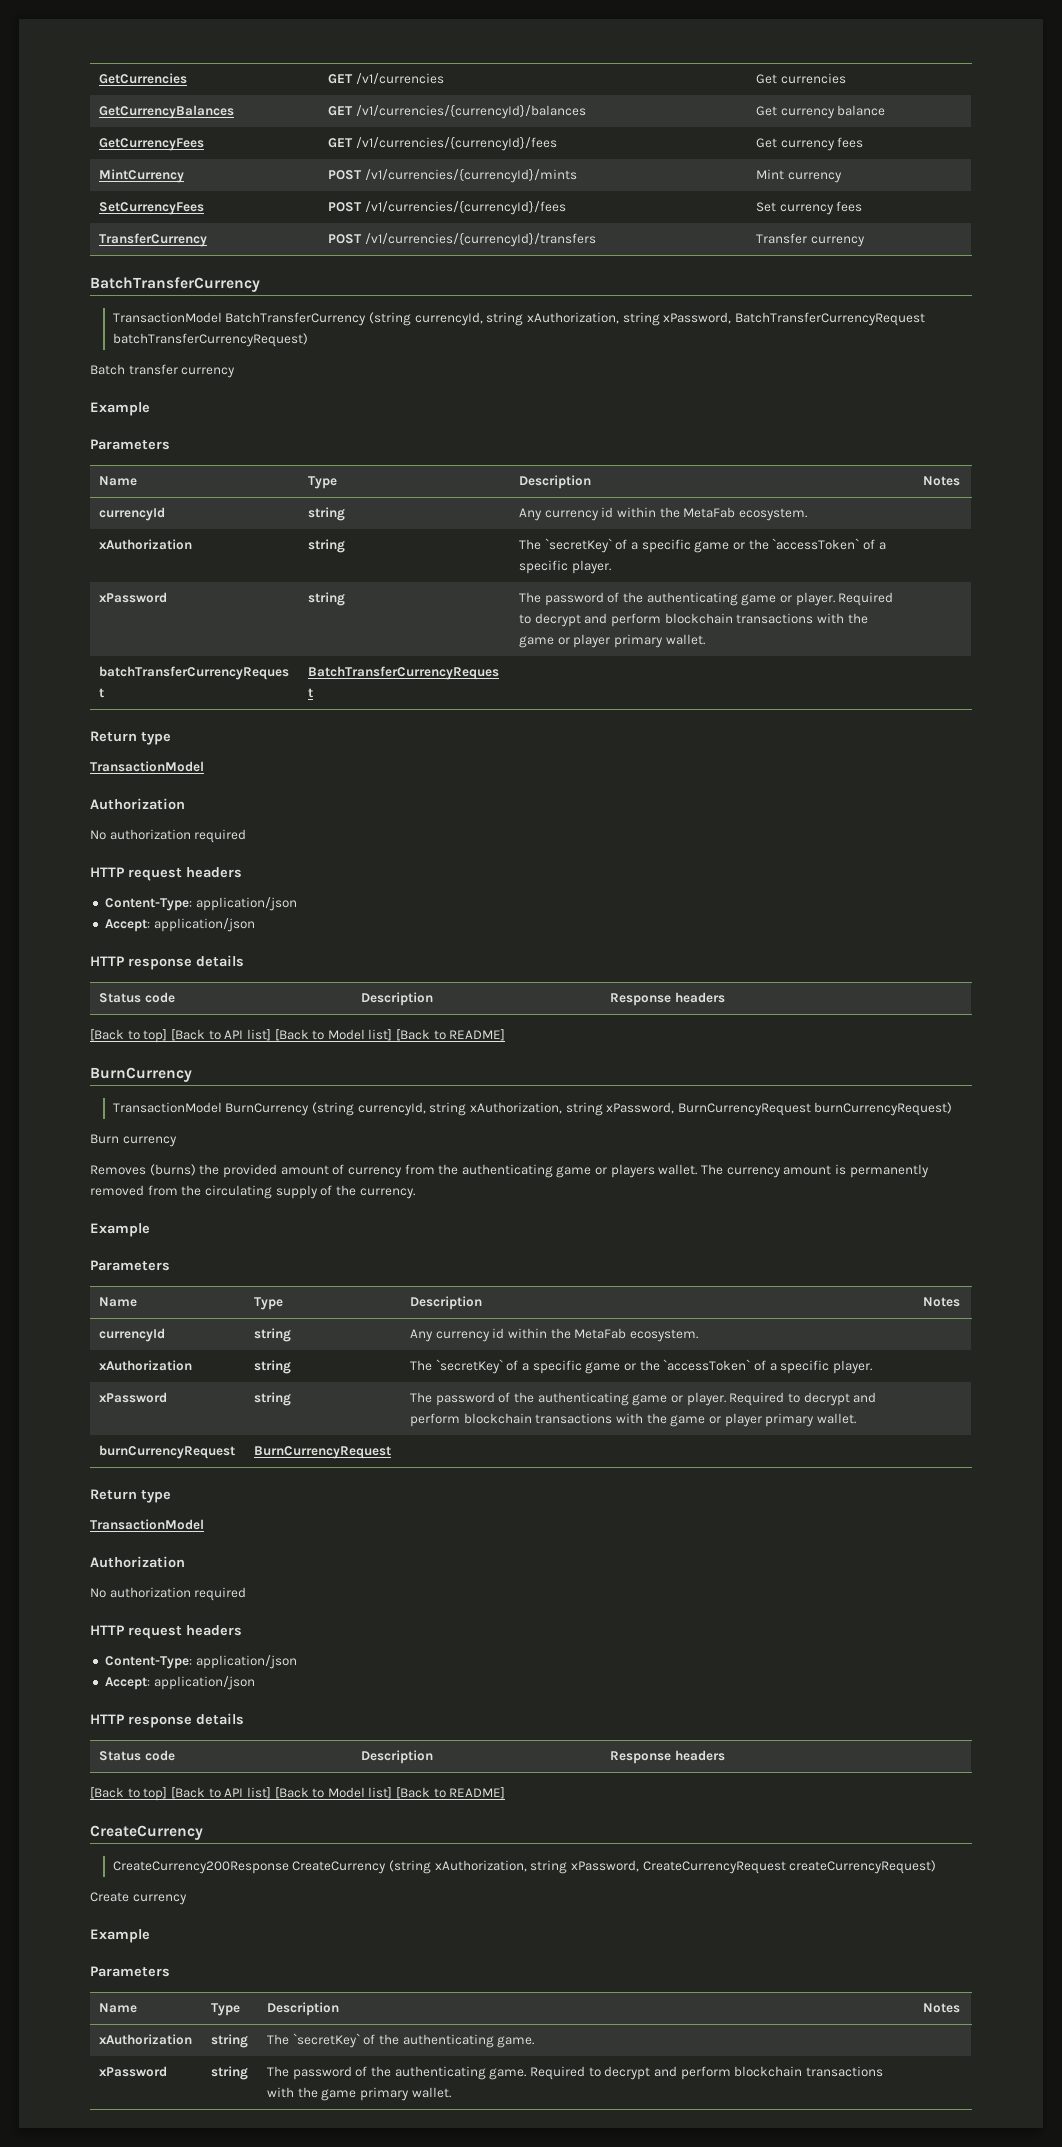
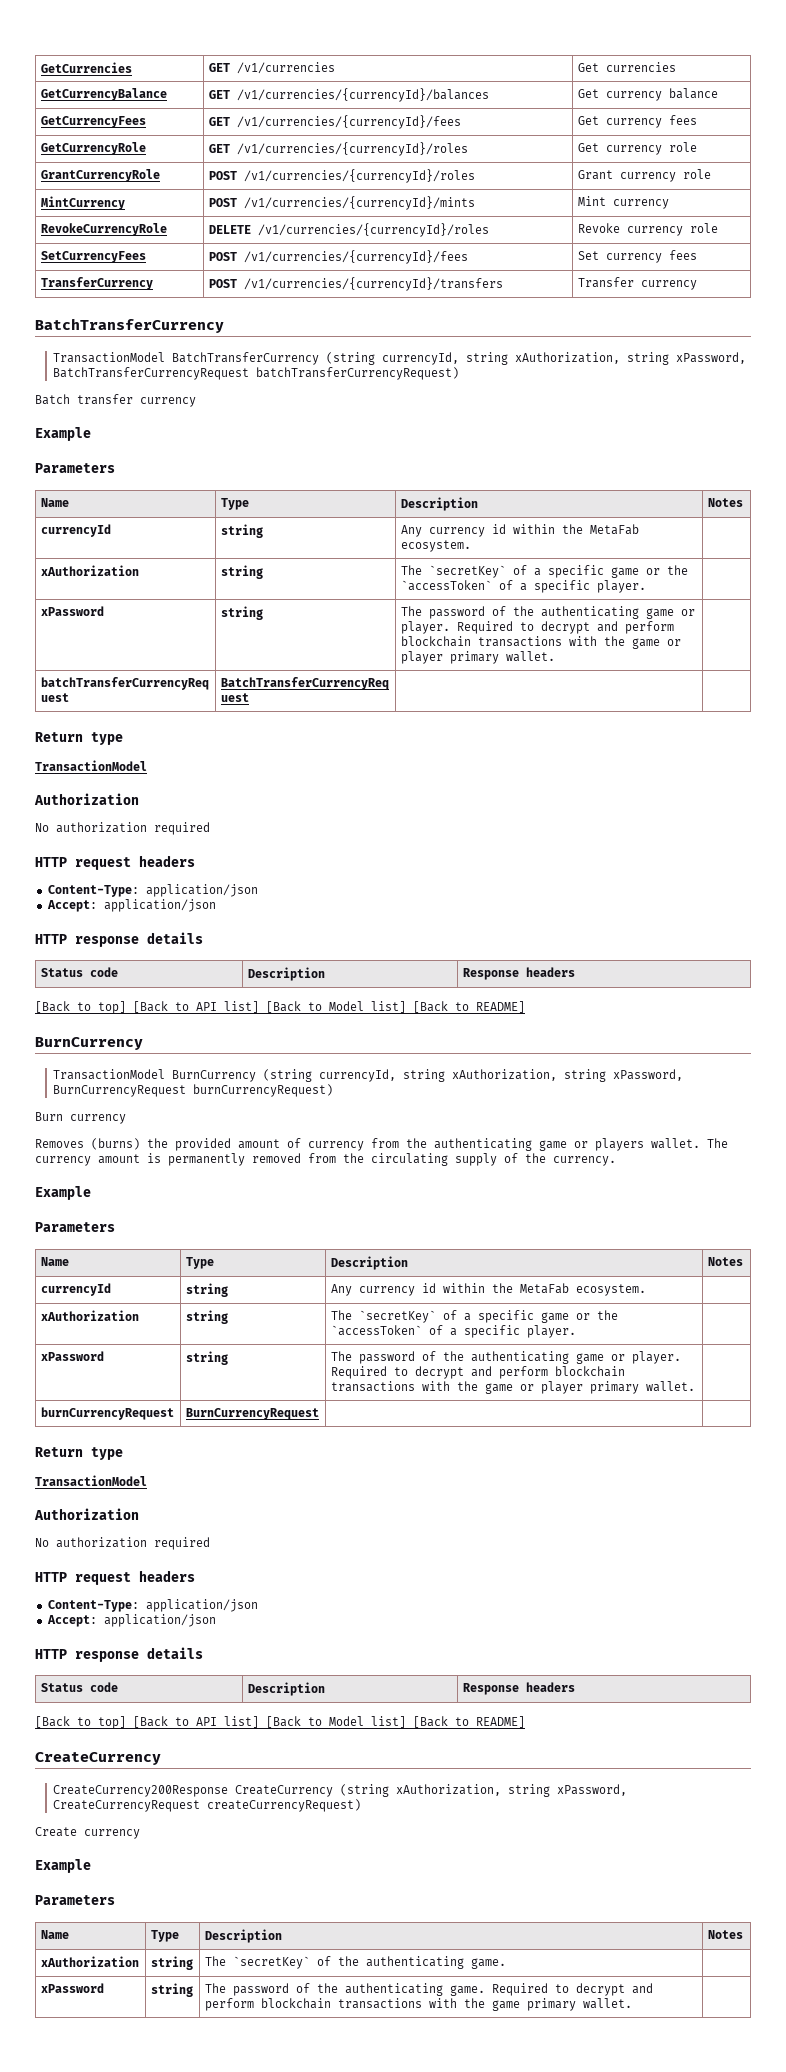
- GetCurrencyBalances | GET /v1/currencies/{currencyId}/balances | Get currency balance
+ GetCurrencyBalance | GET /v1/currencies/{currencyId}/balances | Get currency balance
+ GetCurrencyRole | GET /v1/currencies/{currencyId}/roles | Get currency role
+ GrantCurrencyRole | POST /v1/currencies/{currencyId}/roles | Grant currency role
+ RevokeCurrencyRole | DELETE /v1/currencies/{currencyId}/roles | Revoke currency role

